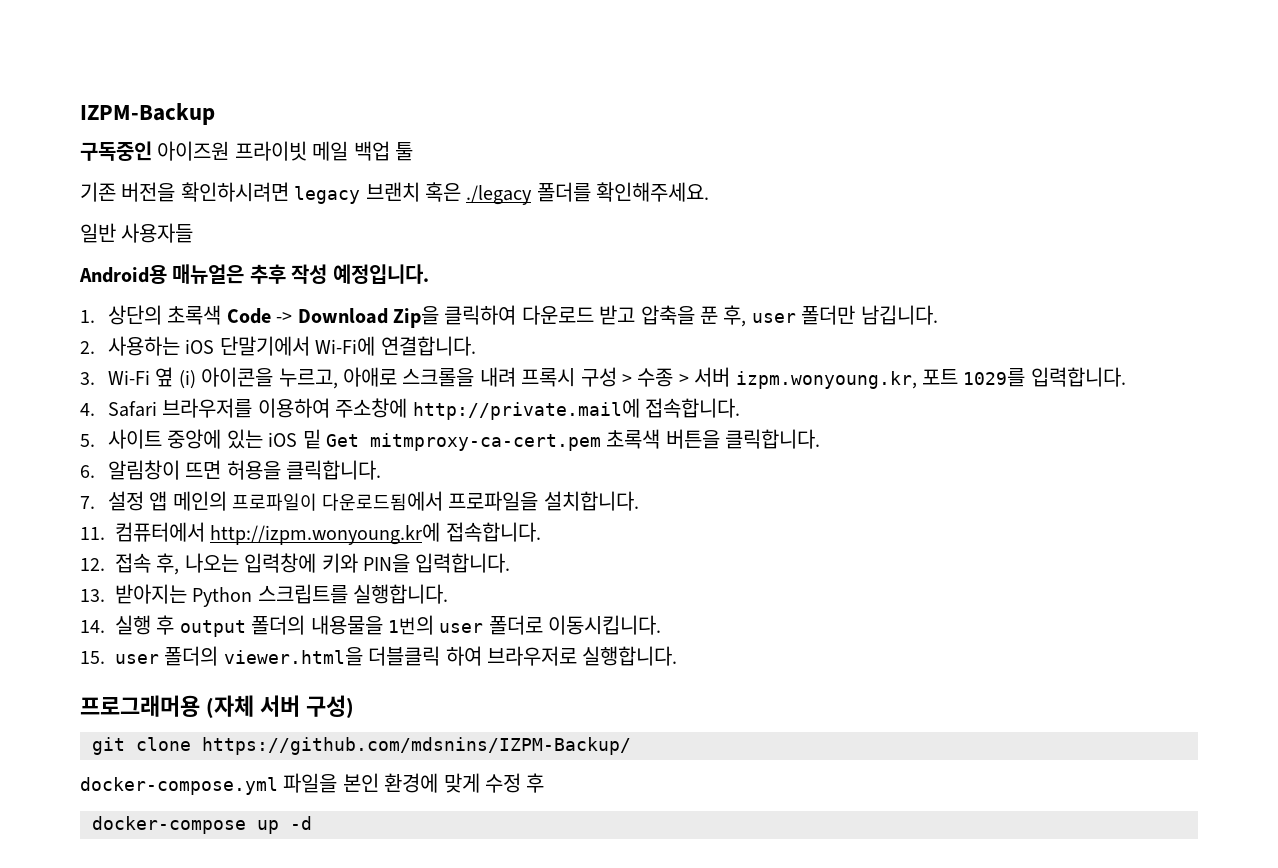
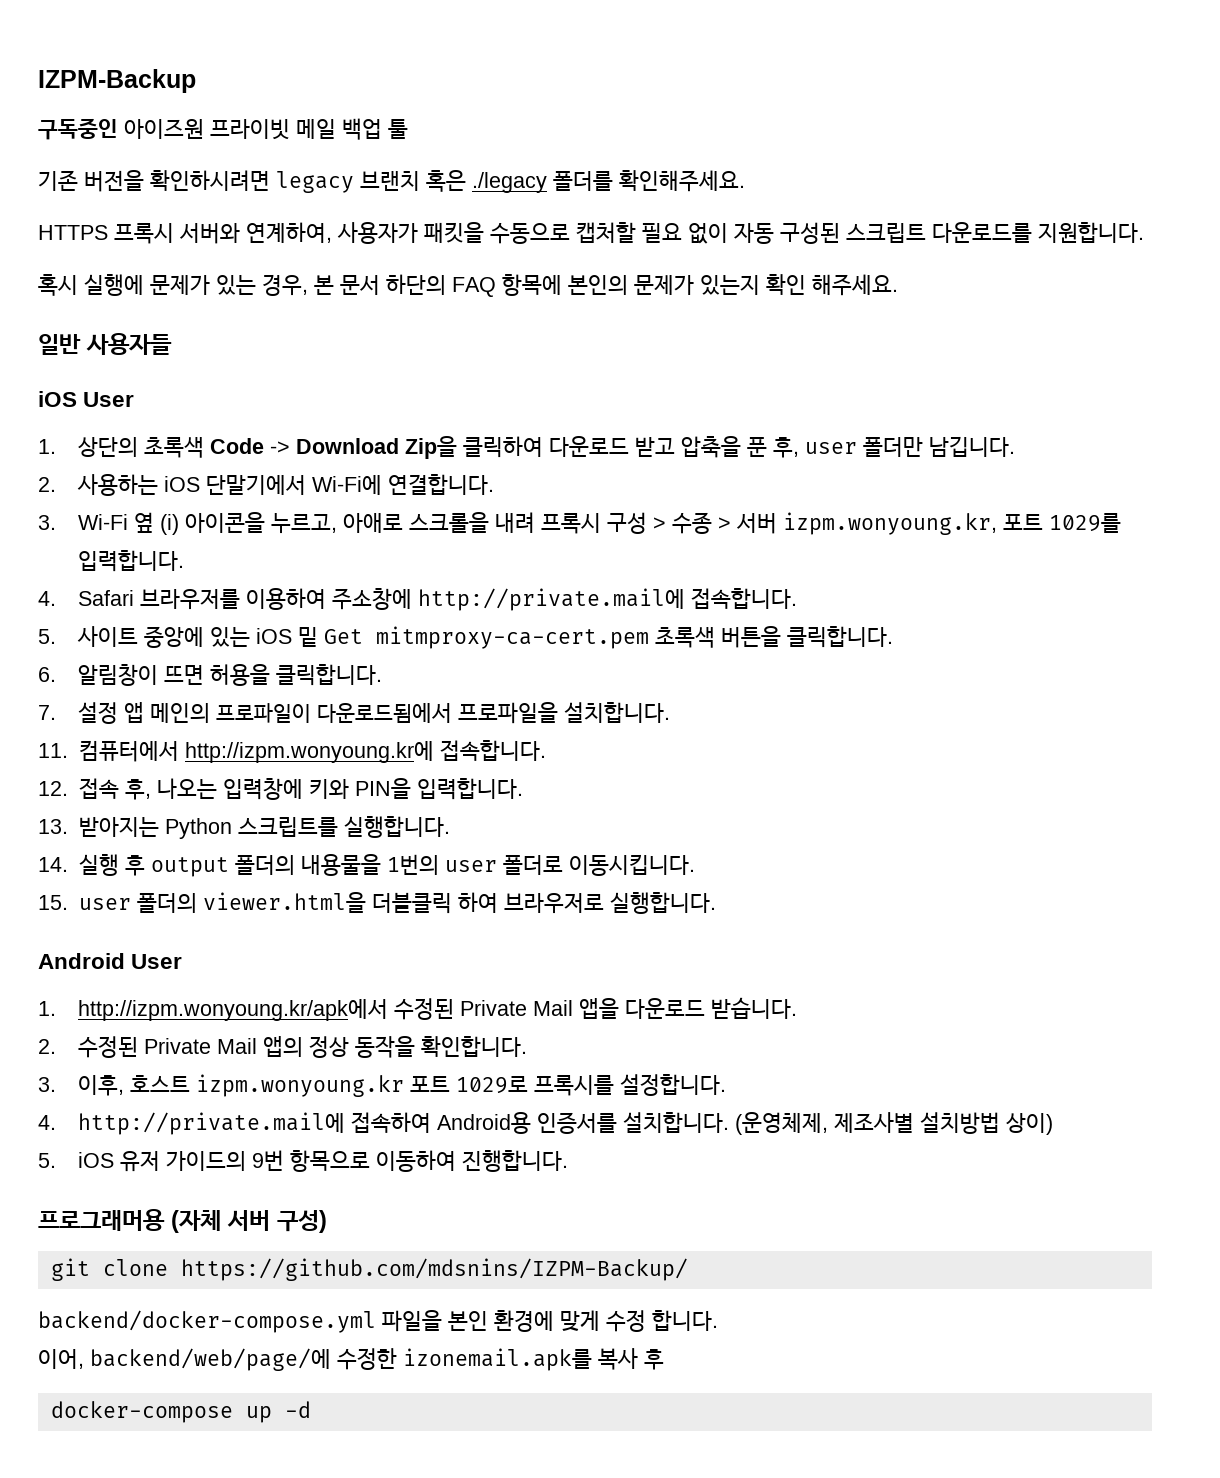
+ HTTPS 프록시 서버와 연계하여, 사용자가 패킷을 수동으로 캡처할 필요 없이 자동 구성된 스크립트 다운로드를 지원합니다.
+ 혹시 실행에 문제가 있는 경우, 본 문서 하단의 FAQ 항목에 본인의 문제가 있는지 확인 해주세요.
  일반 사용자들
- Android용 매뉴얼은 추후 작성 예정입니다.
+ iOS User
+ Android User
+ 1. http://izpm.wonyoung.kr/apk에서 수정된 Private Mail 앱을 다운로드 받습니다.
+ 2. 수정된 Private Mail 앱의 정상 동작을 확인합니다.
+ 3. 이후, 호스트 izpm.wonyoung.kr 포트 1029로 프록시를 설정합니다.
+ 4. http://private.mail에 접속하여 Android용 인증서를 설치합니다. (운영체제, 제조사별 설치방법 상이)
+ 5. iOS 유저 가이드의 9번 항목으로 이동하여 진행합니다.
- docker-compose.yml 파일을 본인 환경에 맞게 수정 후
+ backend/docker-compose.yml 파일을 본인 환경에 맞게 수정 합니다.
+ 이어, backend/web/page/에 수정한 izonemail.apk를 복사 후

